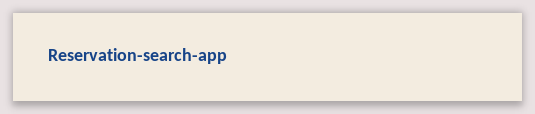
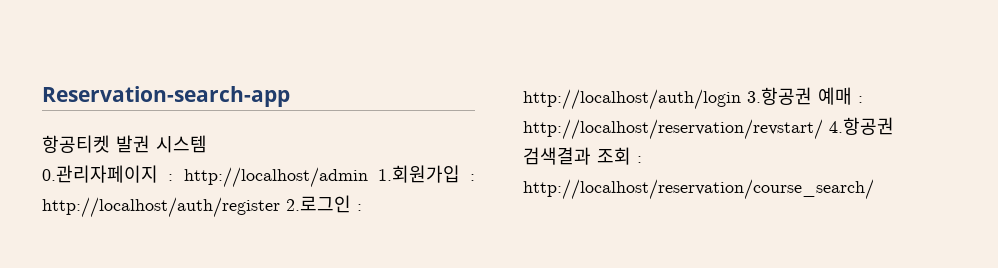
+ 항공티켓 발권 시스템
+ 0.관리자페이지 : http://localhost/admin 1.회원가입 : http://localhost/auth/register 2.로그인 : http://localhost/auth/login 3.항공권 예매 : http://localhost/reservation/revstart/ 4.항공권 검색결과 조회 : http://localhost/reservation/course_search/

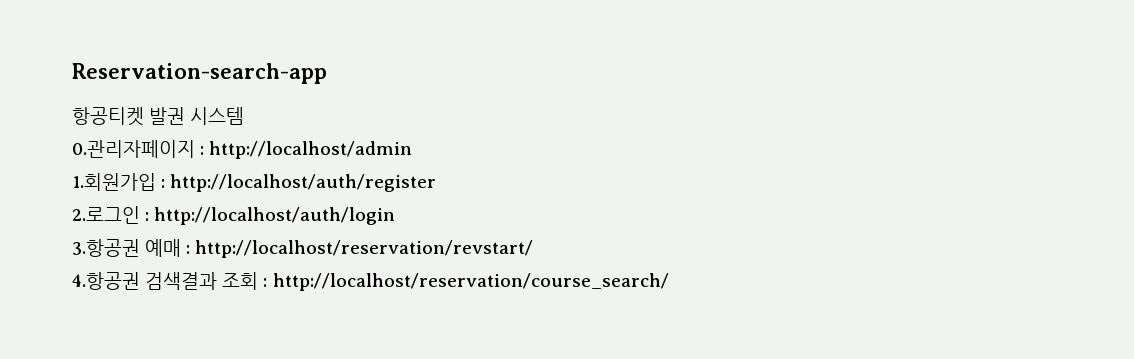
- 0.관리자페이지 : http://localhost/admin 1.회원가입 : http://localhost/auth/register 2.로그인 : http://localhost/auth/login 3.항공권 예매 : http://localhost/reservation/revstart/ 4.항공권 검색결과 조회 : http://localhost/reservation/course_search/
+ 0.관리자페이지 : http://localhost/admin
+ 1.회원가입 : http://localhost/auth/register
+ 2.로그인 : http://localhost/auth/login
+ 3.항공권 예매 : http://localhost/reservation/revstart/
+ 4.항공권 검색결과 조회 : http://localhost/reservation/course_search/

